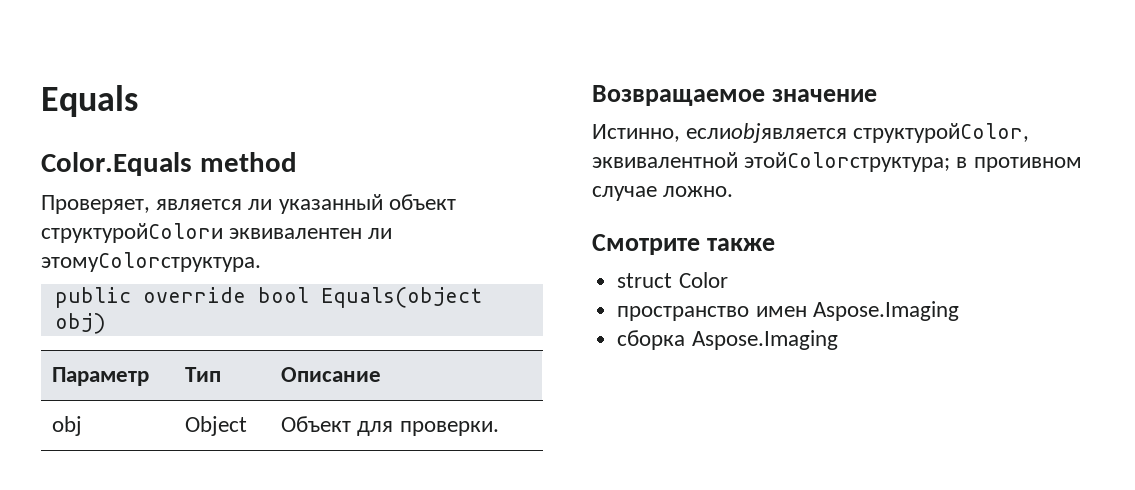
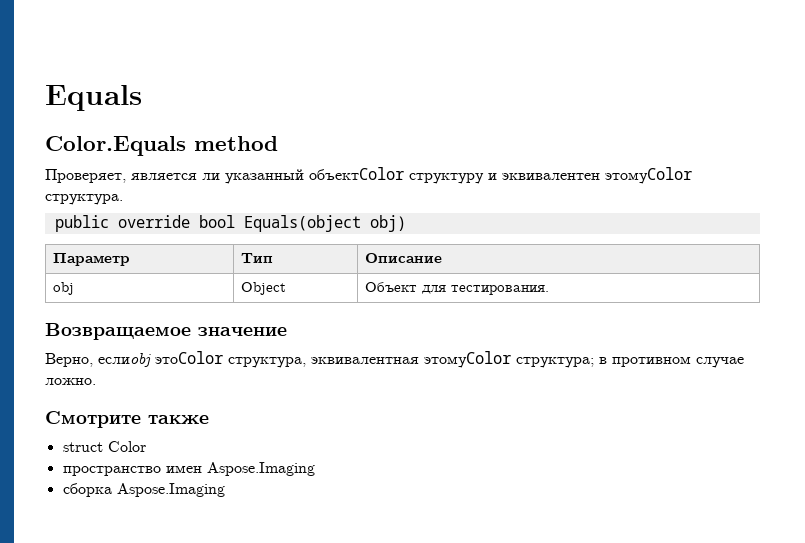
- Проверяет, является ли указанный объект структуройColorи эквивалентен ли этомуColorструктура.
+ Проверяет, является ли указанный объектColor структуру и эквивалентен этомуColor структура.
- obj | Object | Объект для проверки.
+ obj | Object | Объект для тестирования.
- Истинно, еслиobjявляется структуройColor, эквивалентной этойColorструктура; в противном случае ложно.
+ Верно, еслиobj этоColor структура, эквивалентная этомуColor структура; в противном случае ложно.

